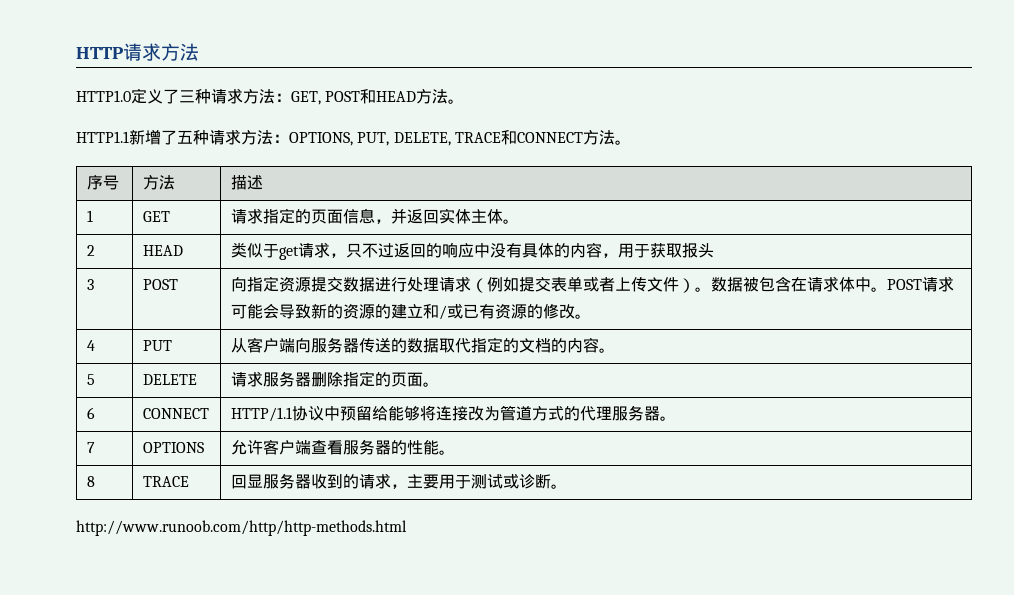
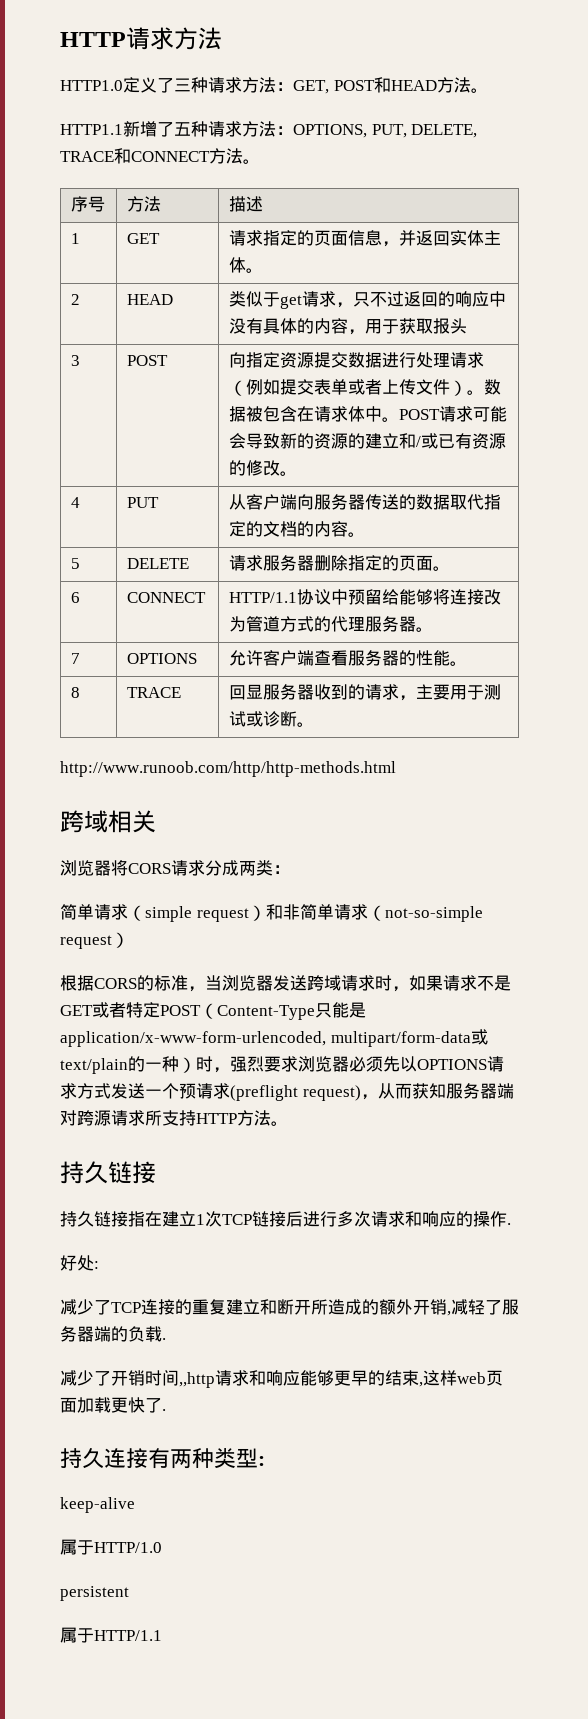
+ 跨域相关
+ 浏览器将CORS请求分成两类：
+ 简单请求（simple request）和非简单请求（not-so-simple request）
+ 根据CORS的标准，当浏览器发送跨域请求时，如果请求不是GET或者特定POST（Content-Type只能是application/x-www-form-urlencoded, multipart/form-data或text/plain的一种）时，强烈要求浏览器必须先以OPTIONS请求方式发送一个预请求(preflight request)，从而获知服务器端对跨源请求所支持HTTP方法。
+ 持久链接
+ 持久链接指在建立1次TCP链接后进行多次请求和响应的操作.
+ 好处:
+ 减少了TCP连接的重复建立和断开所造成的额外开销,减轻了服务器端的负载.
+ 减少了开销时间,,http请求和响应能够更早的结束,这样web页面加载更快了.
+ 持久连接有两种类型:
+ keep-alive
+ 属于HTTP/1.0
+ persistent
+ 属于HTTP/1.1

